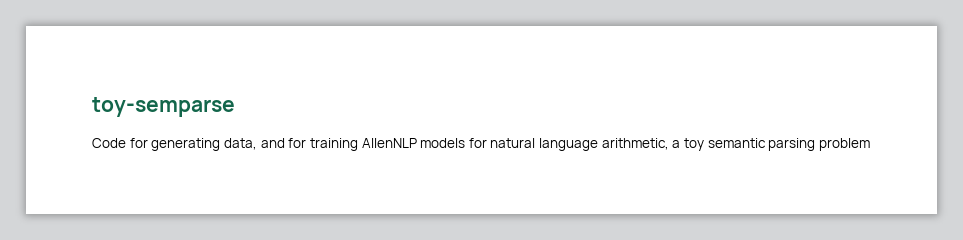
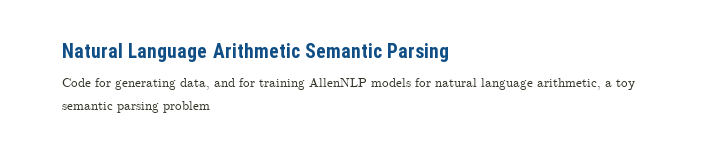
- toy-semparse
+ Natural Language Arithmetic Semantic Parsing

